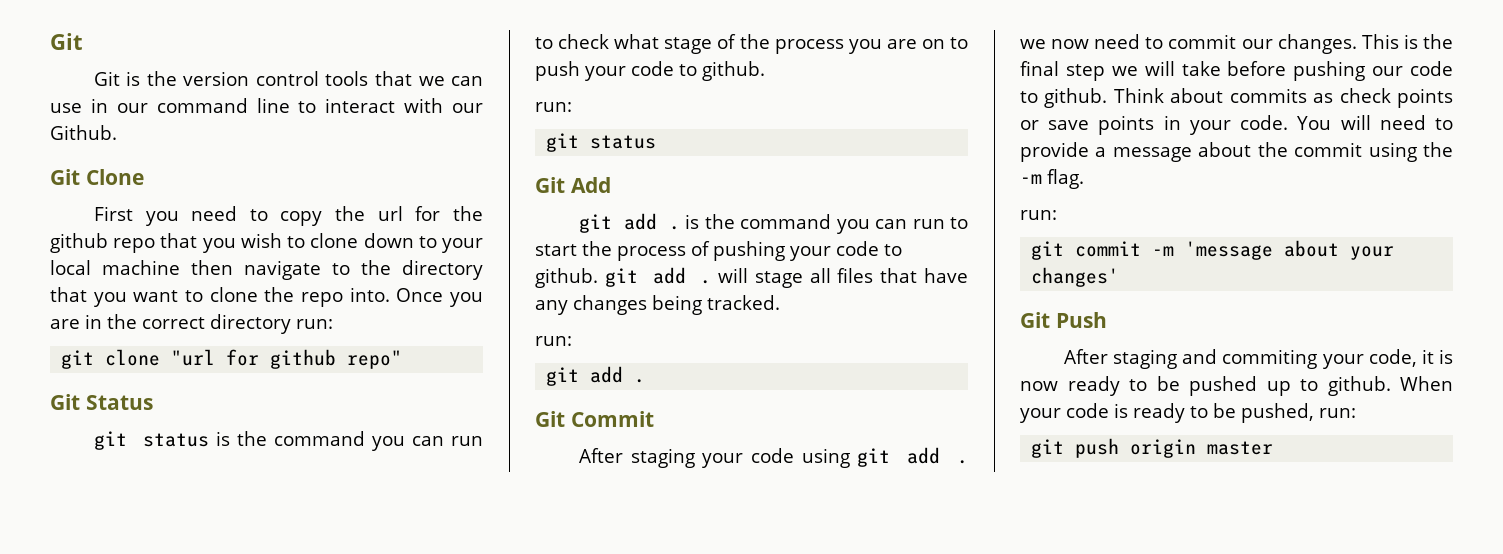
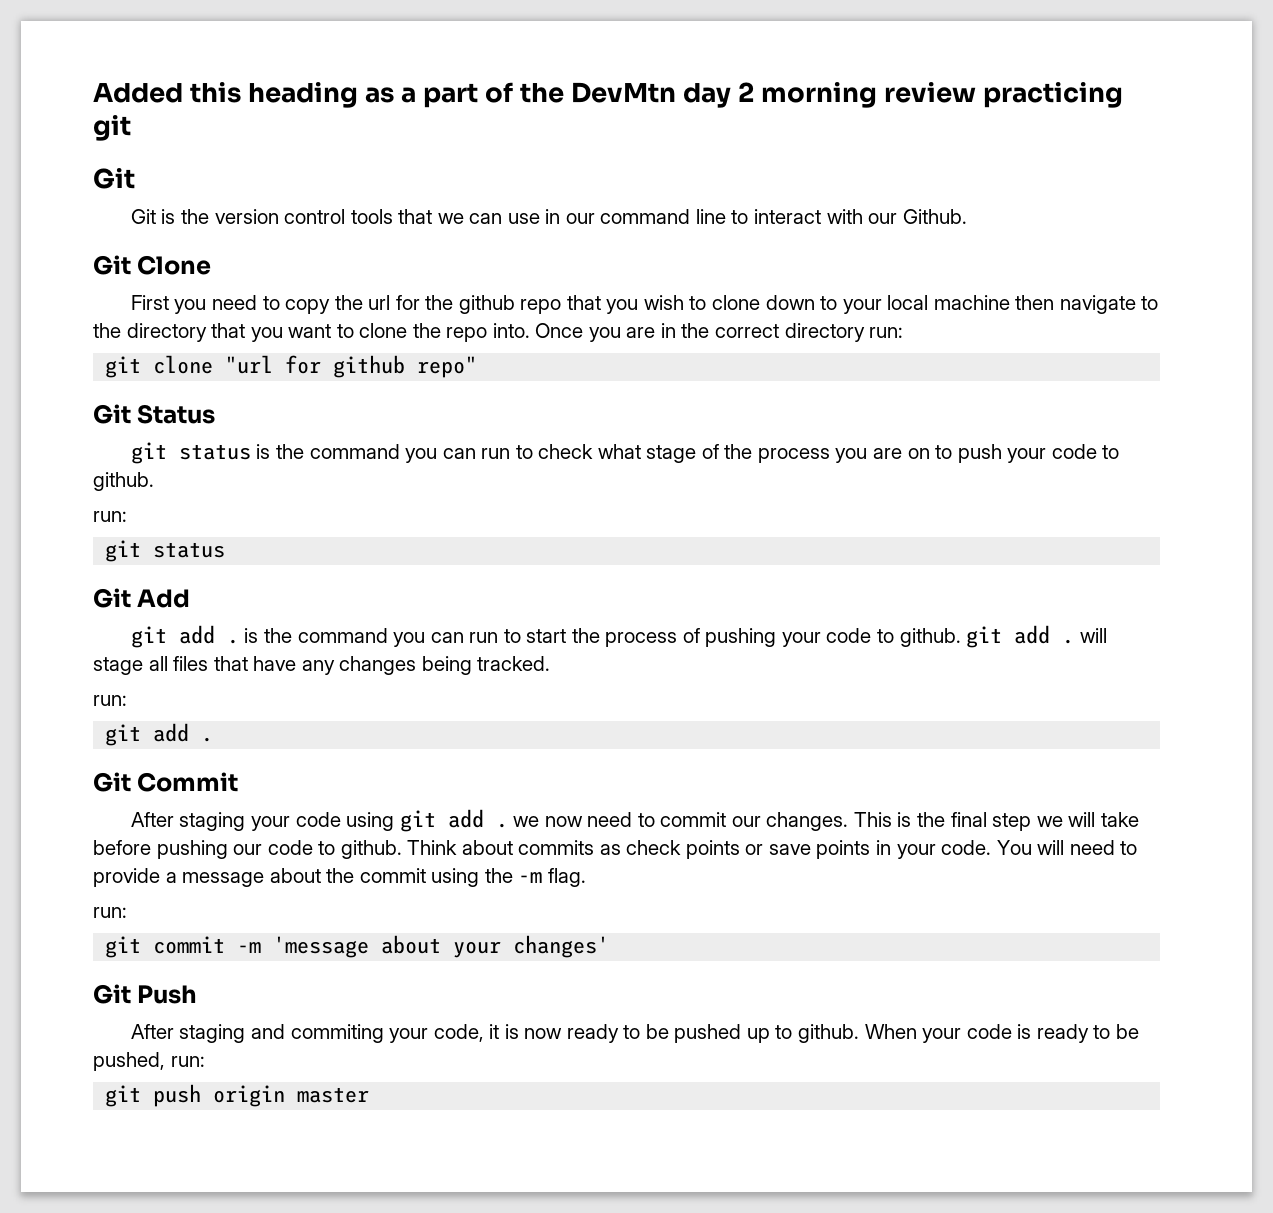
+ Added this heading as a part of the DevMtn day 2 morning review practicing git

